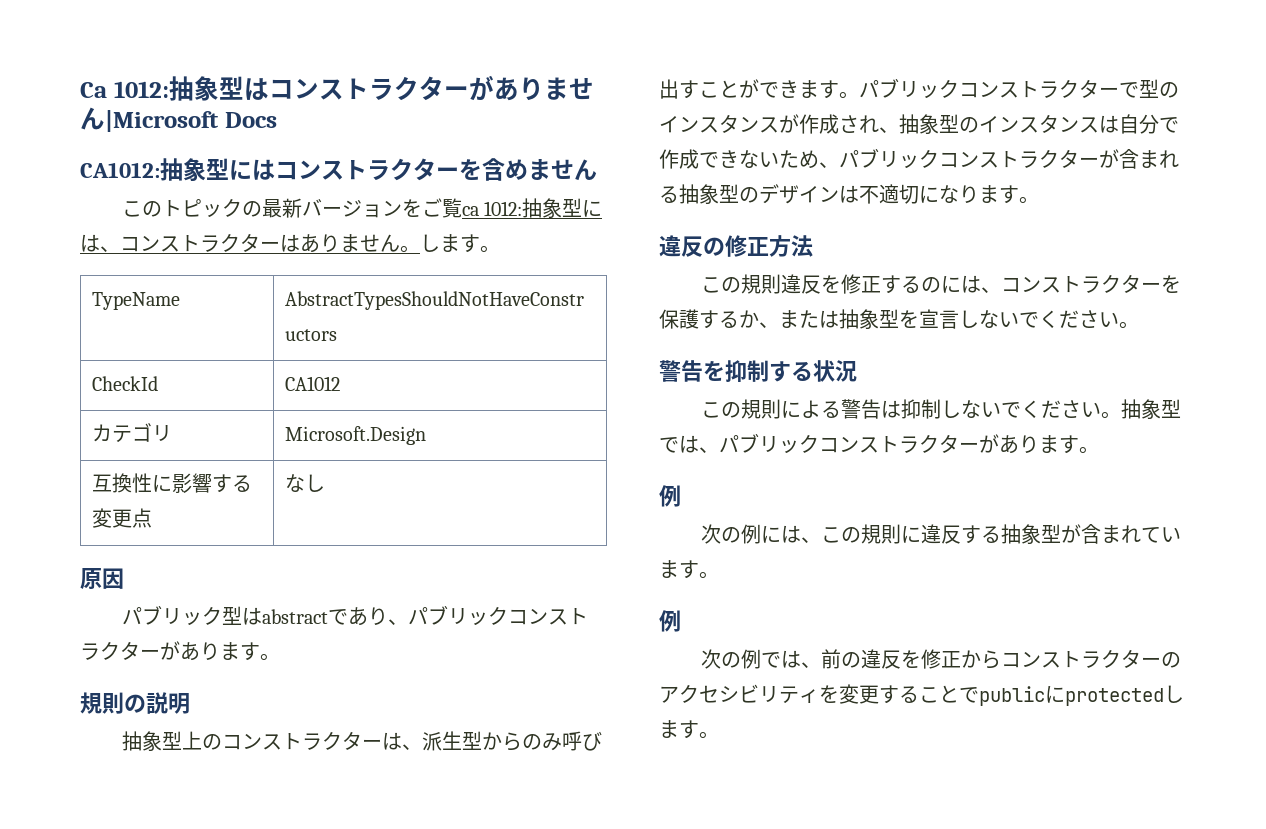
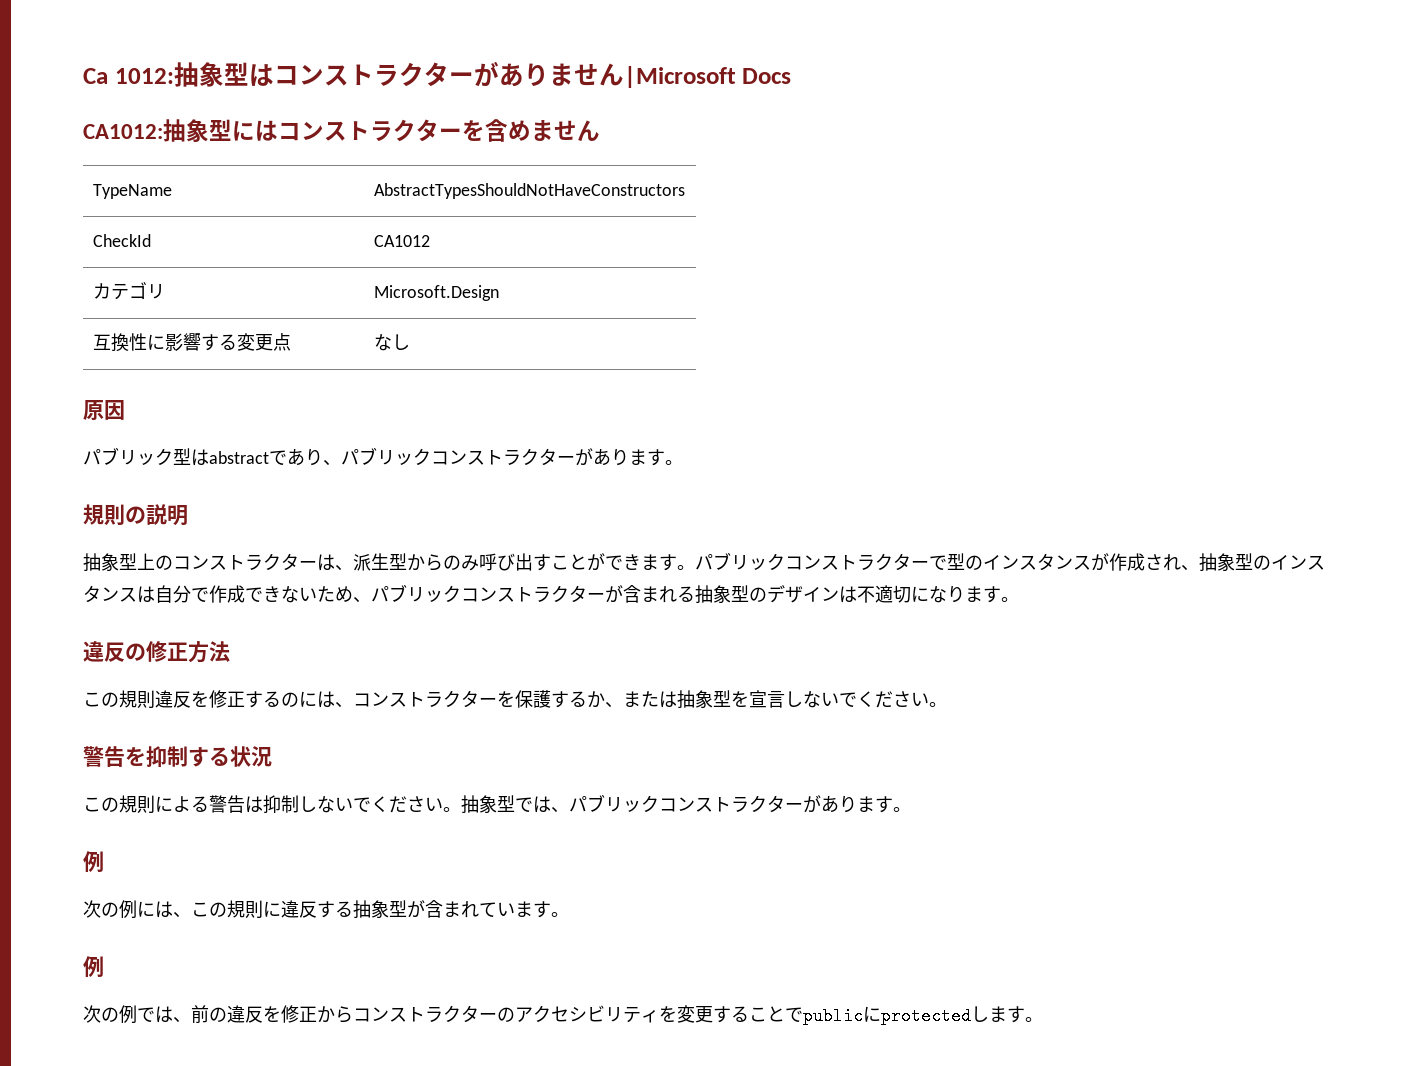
- このトピックの最新バージョンをご覧ca 1012:抽象型には、コンストラクターはありません。します。

